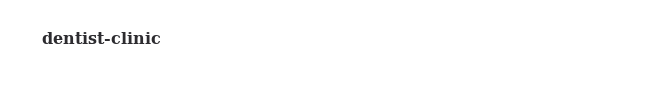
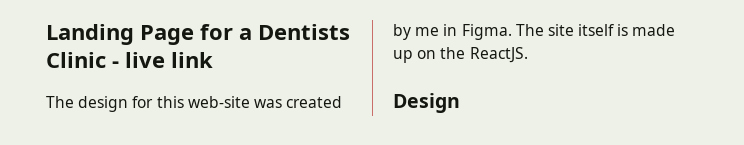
- dentist-clinic
+ Landing Page for a Dentists Clinic - live link
+ The design for this web-site was created by me in Figma. The site itself is made up on the ReactJS.
+ Design

